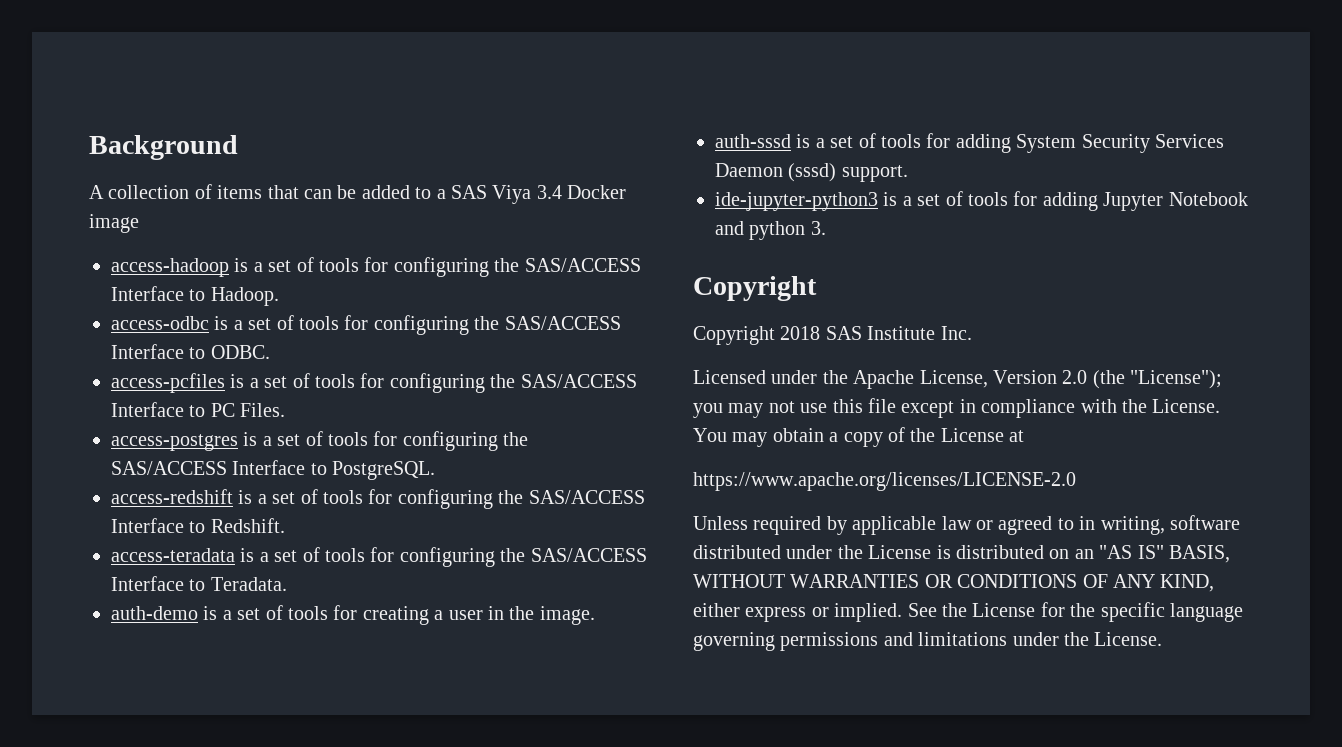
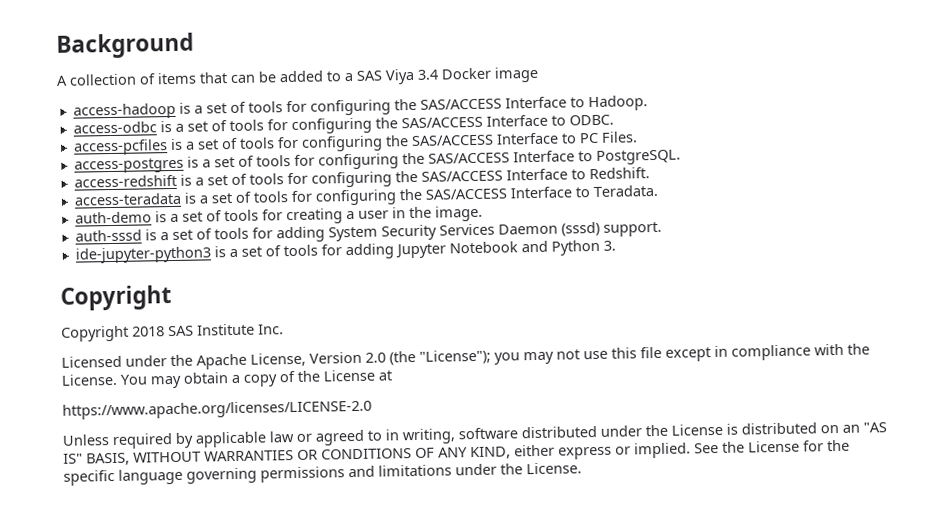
- ide-jupyter-python3 is a set of tools for adding Jupyter Notebook and python 3.
+ ide-jupyter-python3 is a set of tools for adding Jupyter Notebook and Python 3.

